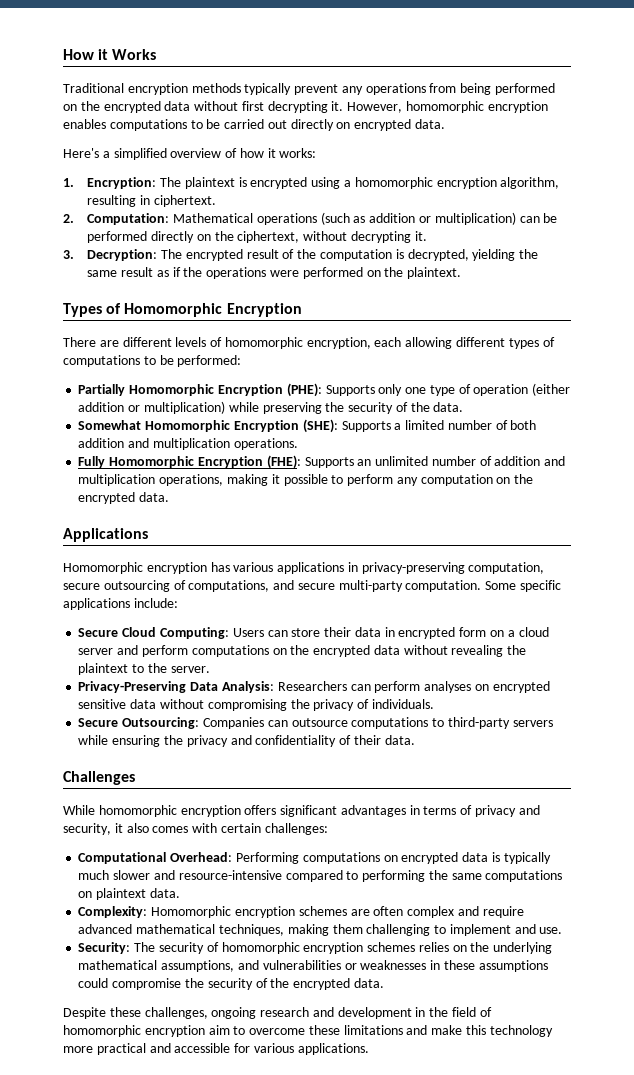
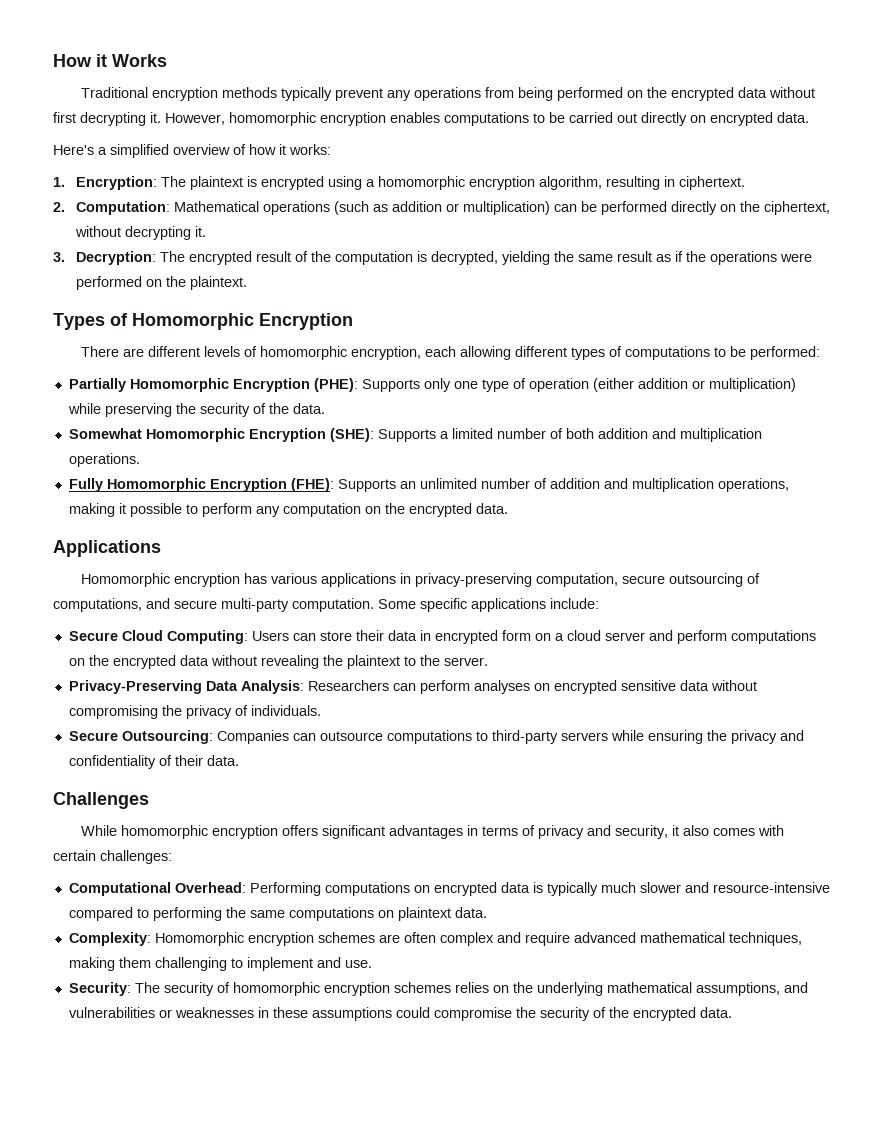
- Despite these challenges, ongoing research and development in the field of homomorphic encryption aim to overcome these limitations and make this technology more practical and accessible for various applications.

